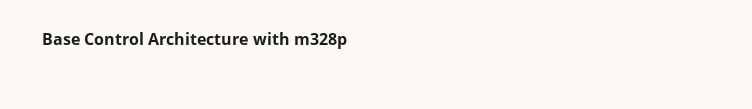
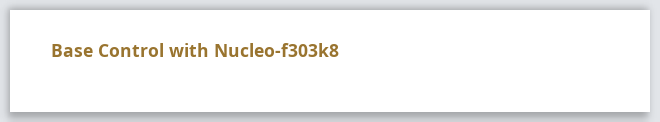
- Base Control Architecture with m328p
+ Base Control with Nucleo-f303k8

